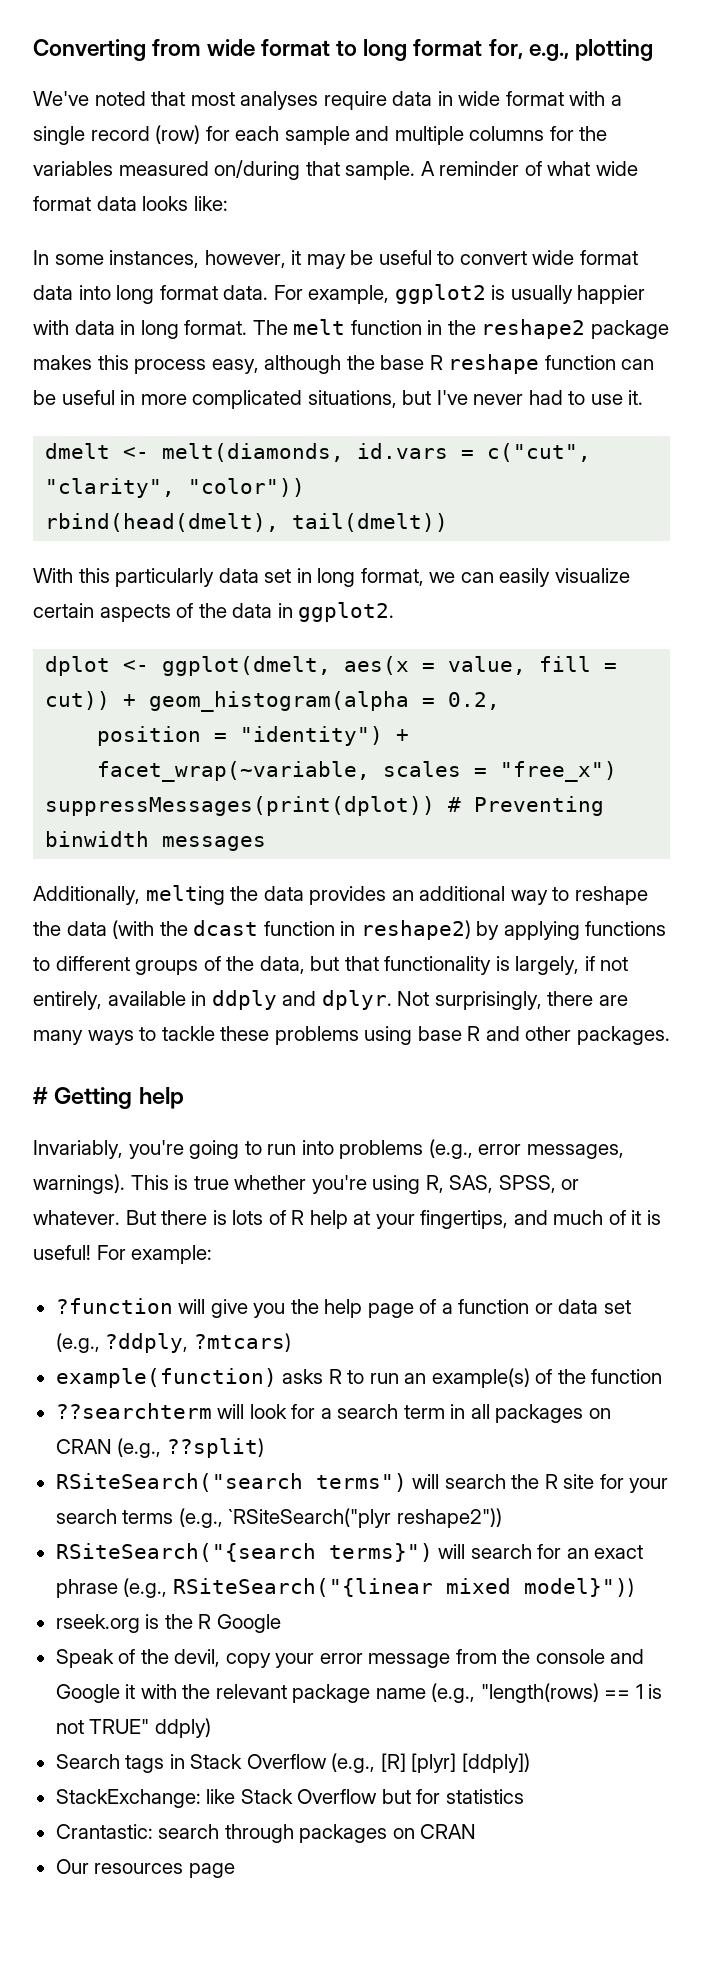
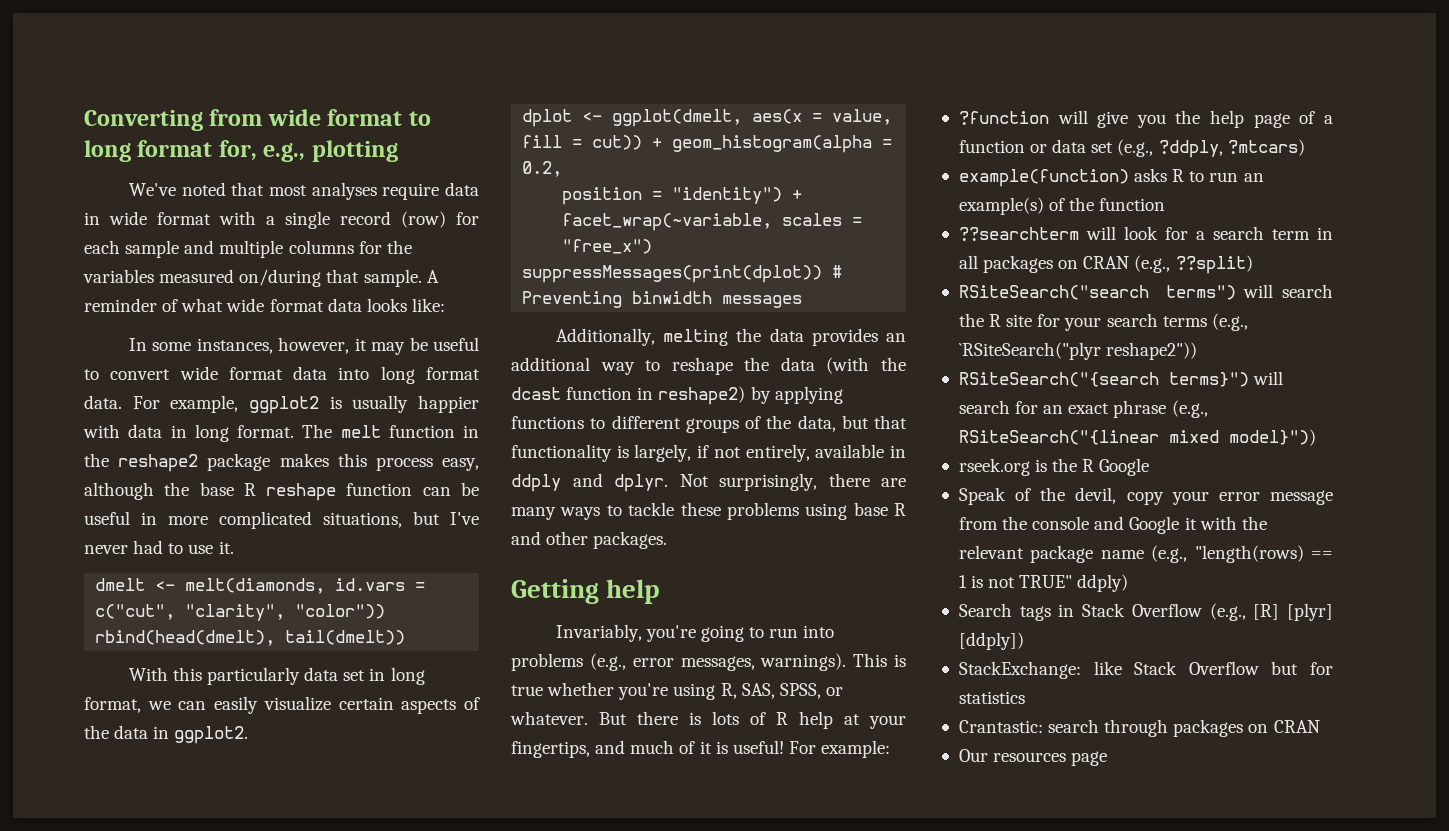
- # Getting help
+ Getting help

